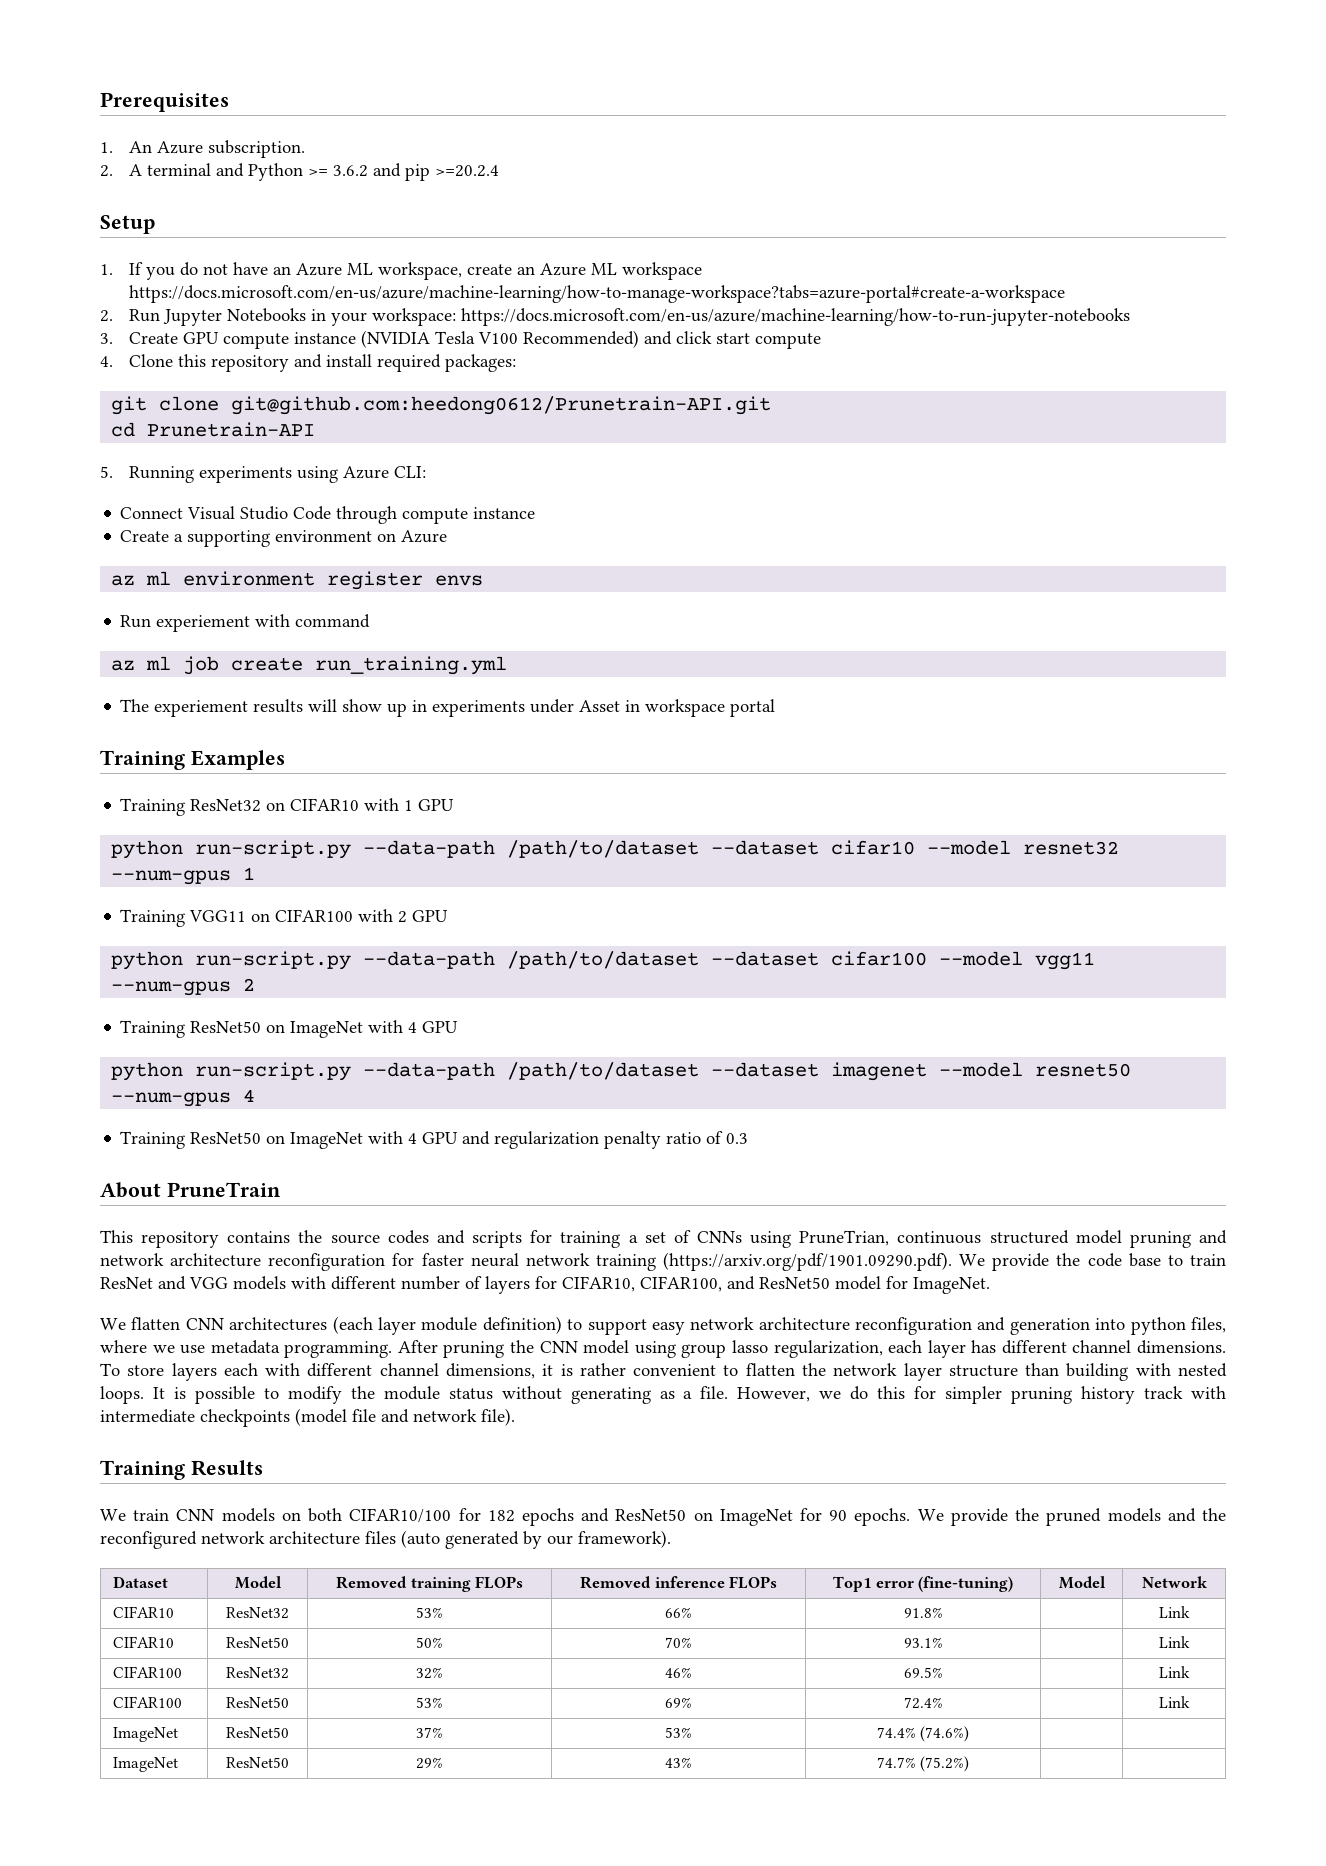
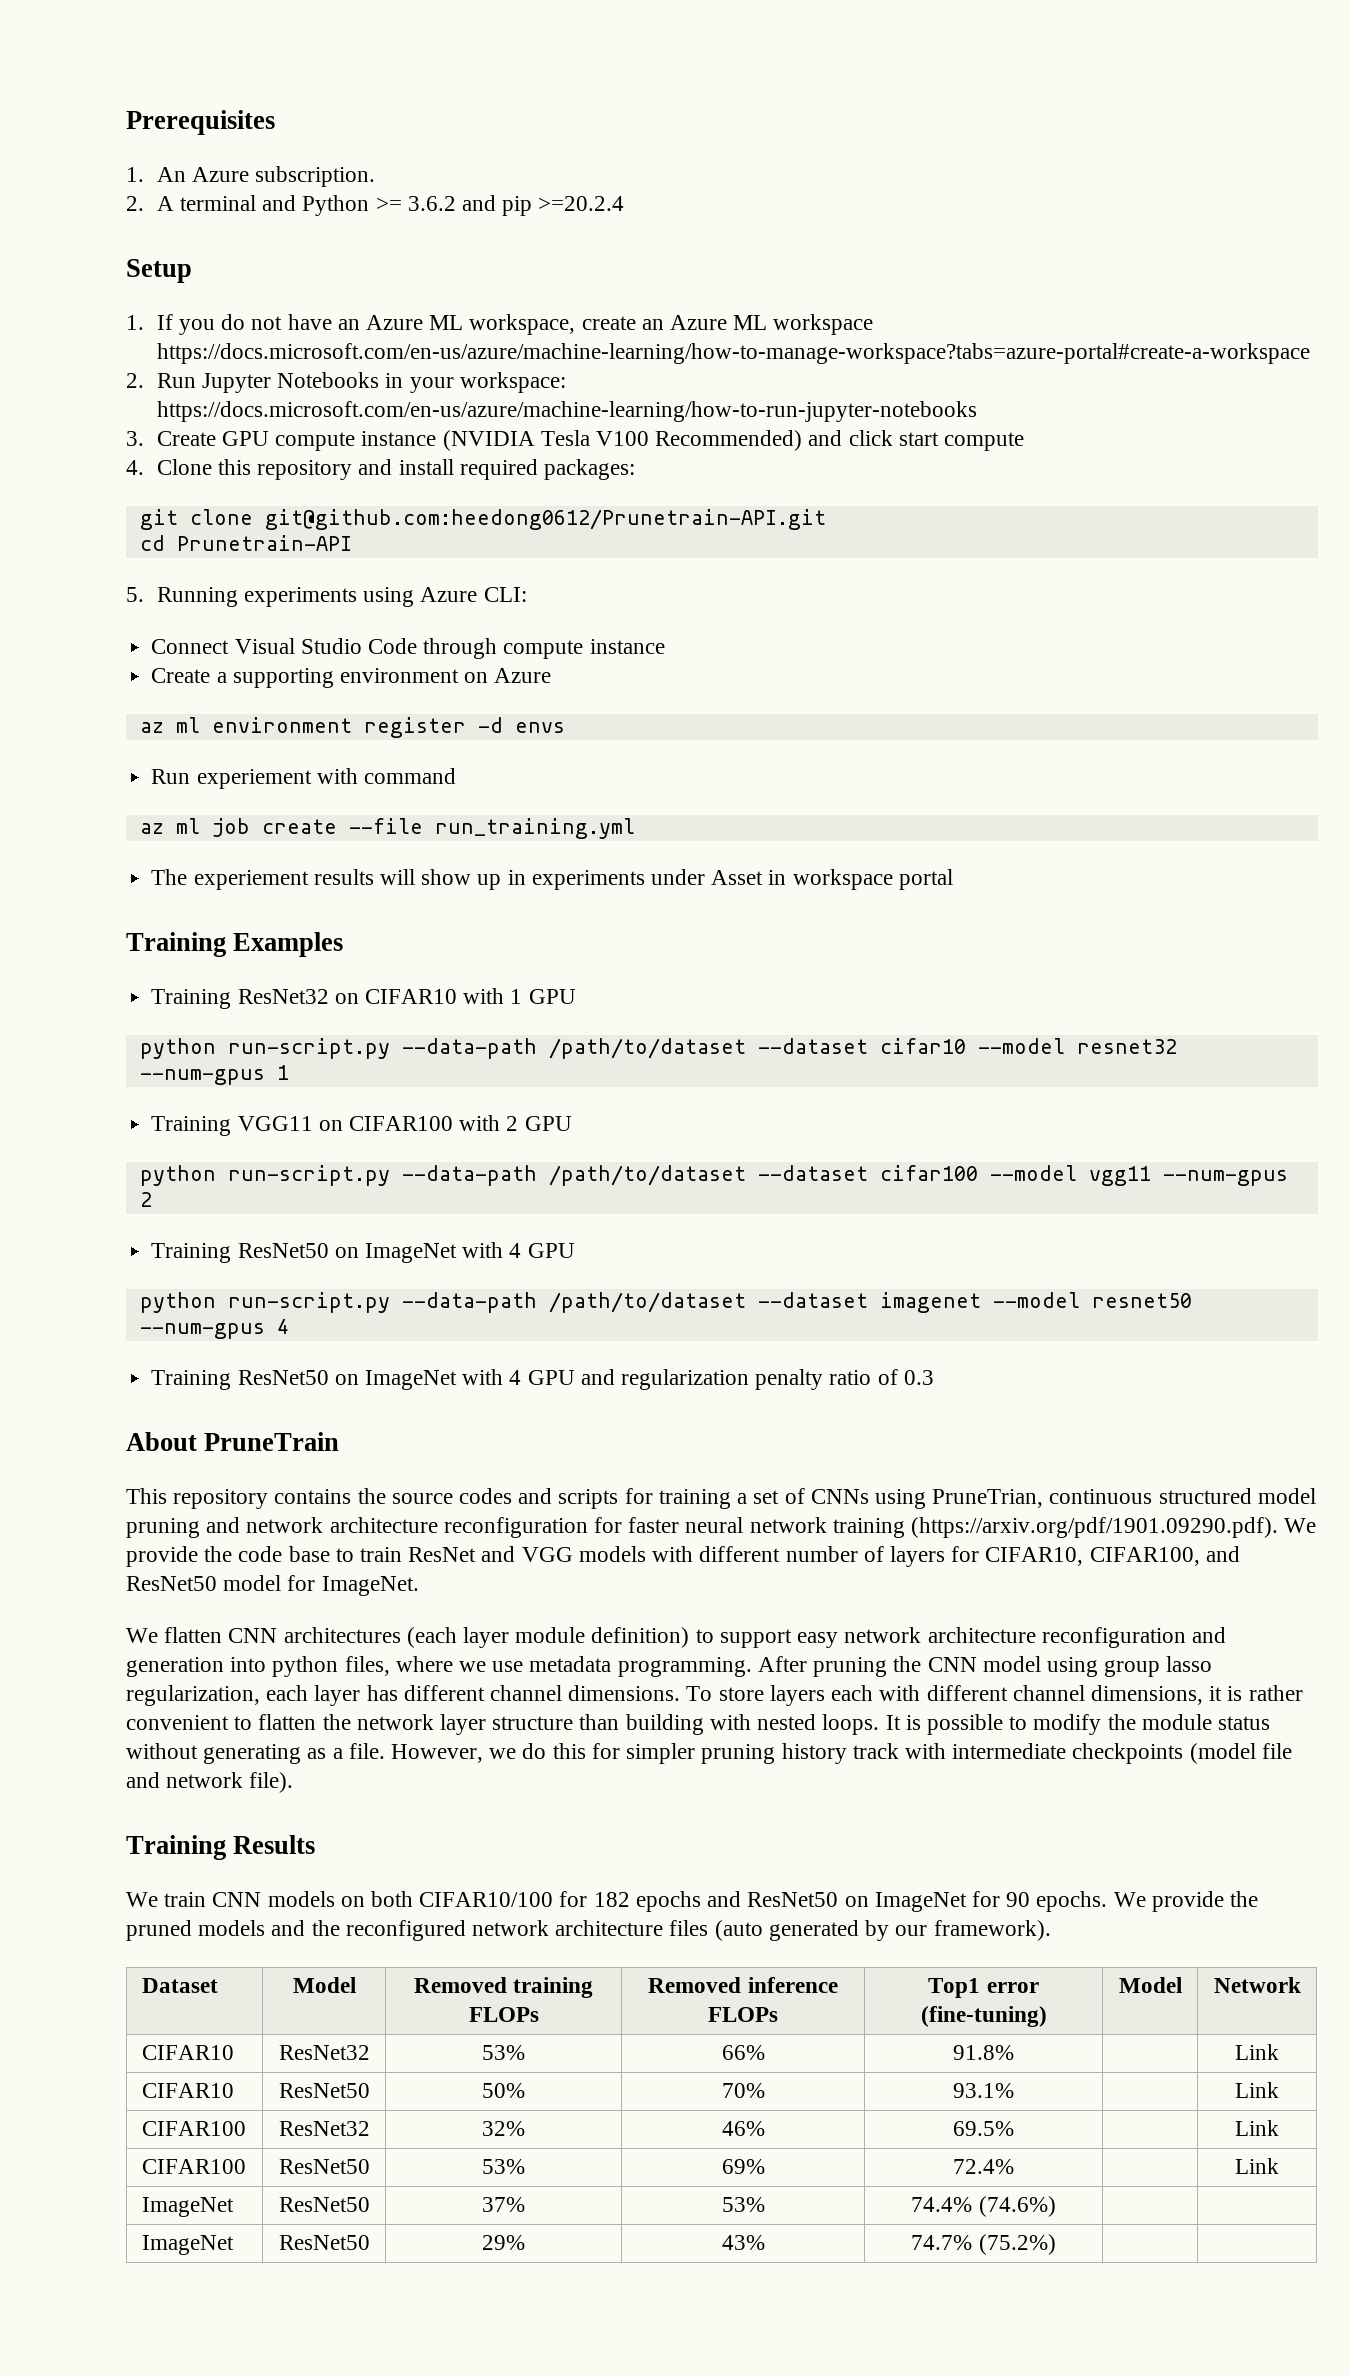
- az ml environment register envs
+ az ml environment register -d envs
- az ml job create run_training.yml
+ az ml job create --file run_training.yml

